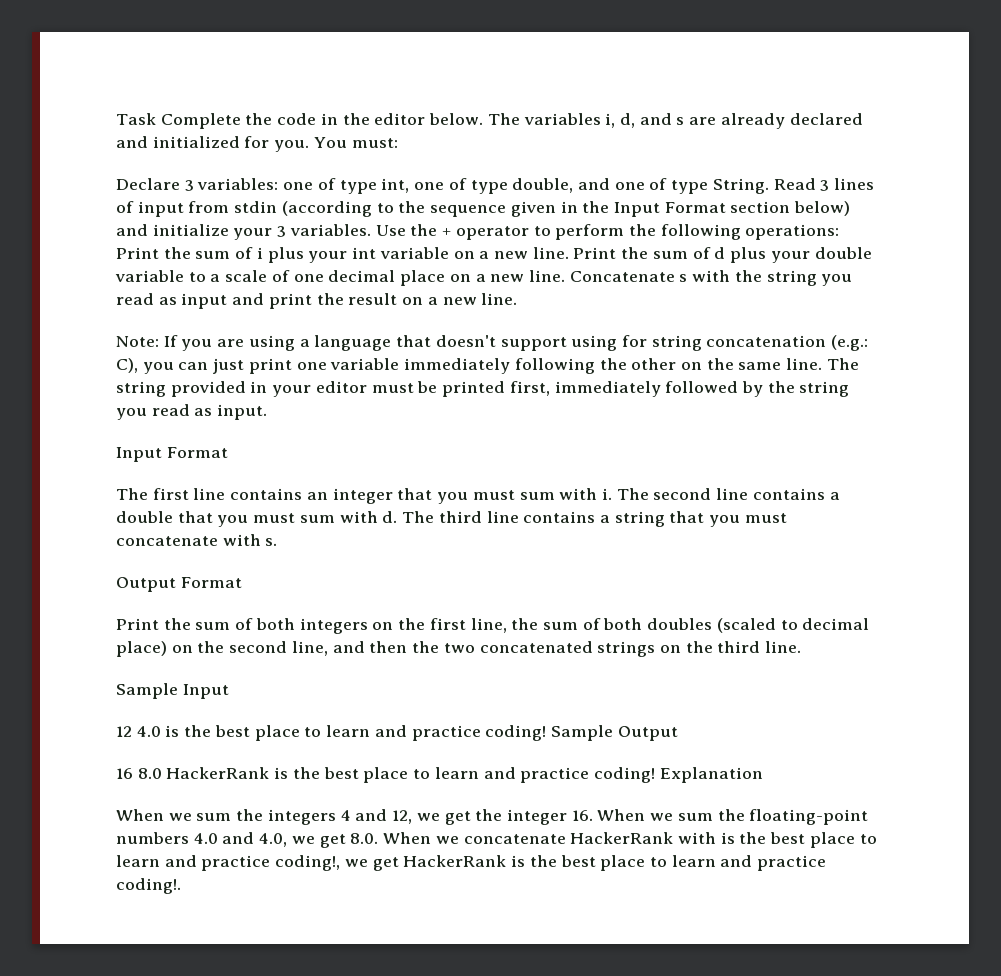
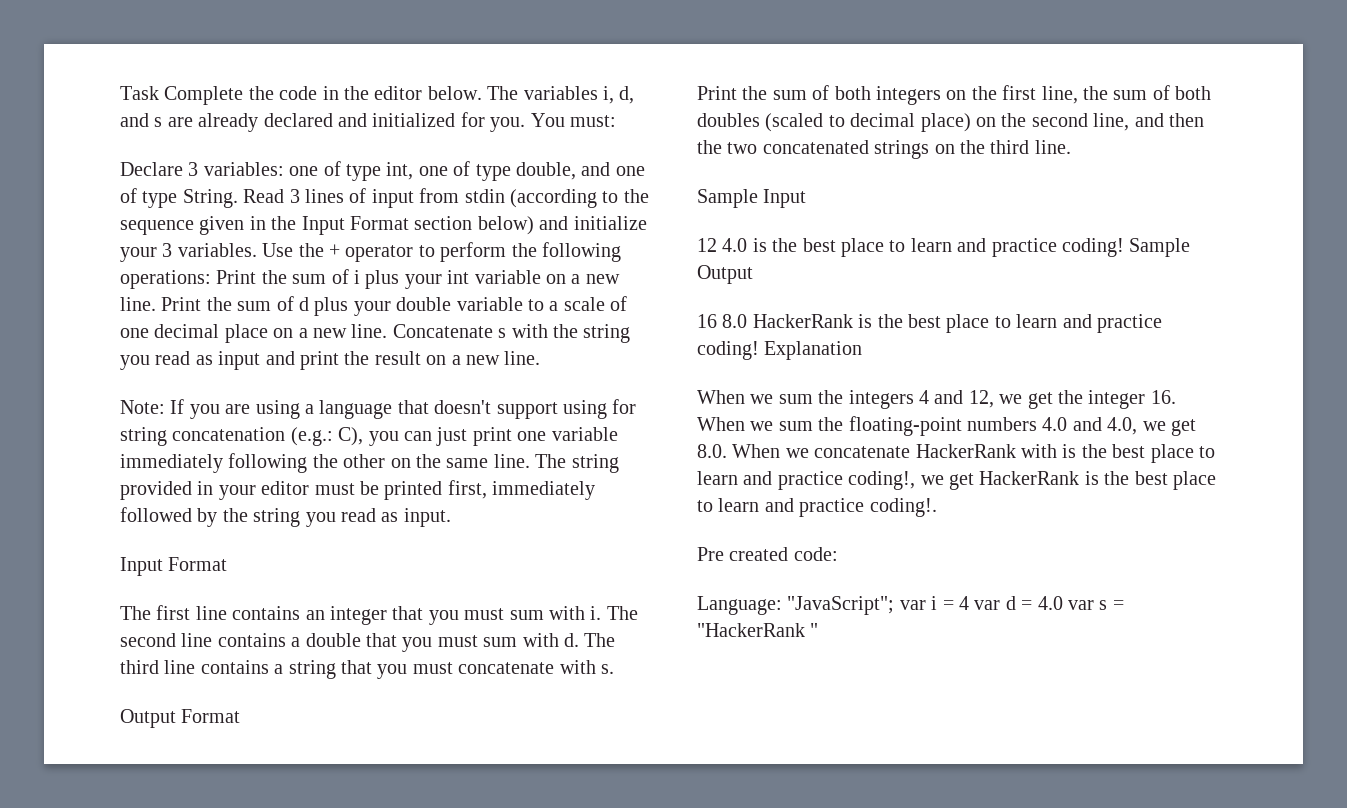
+ Pre created code:
+ Language: "JavaScript"; var i = 4 var d = 4.0 var s = "HackerRank "

